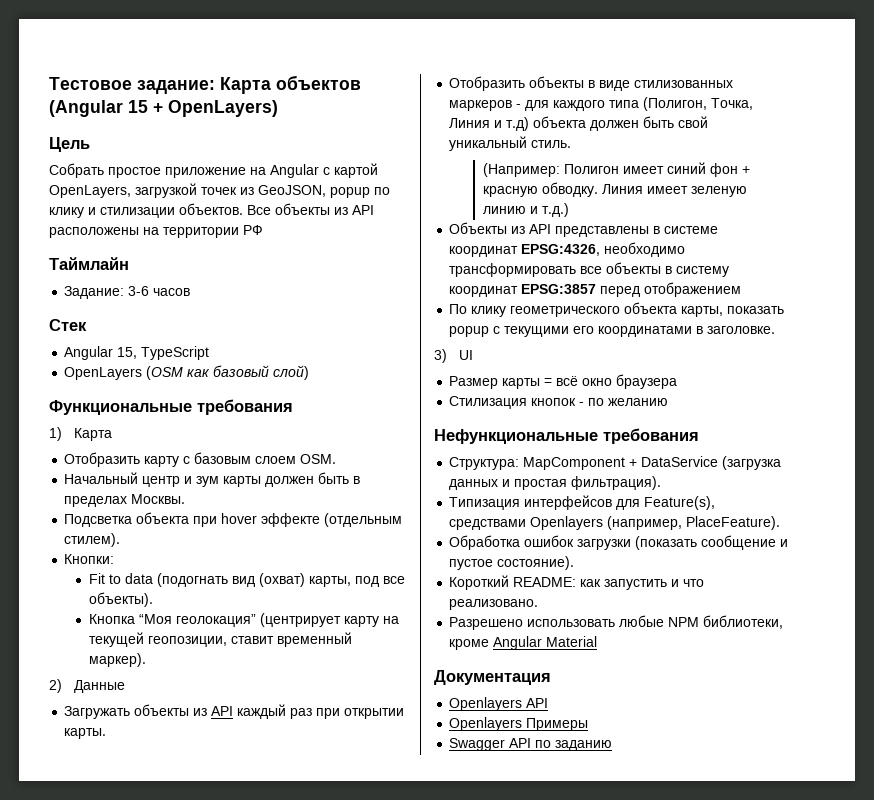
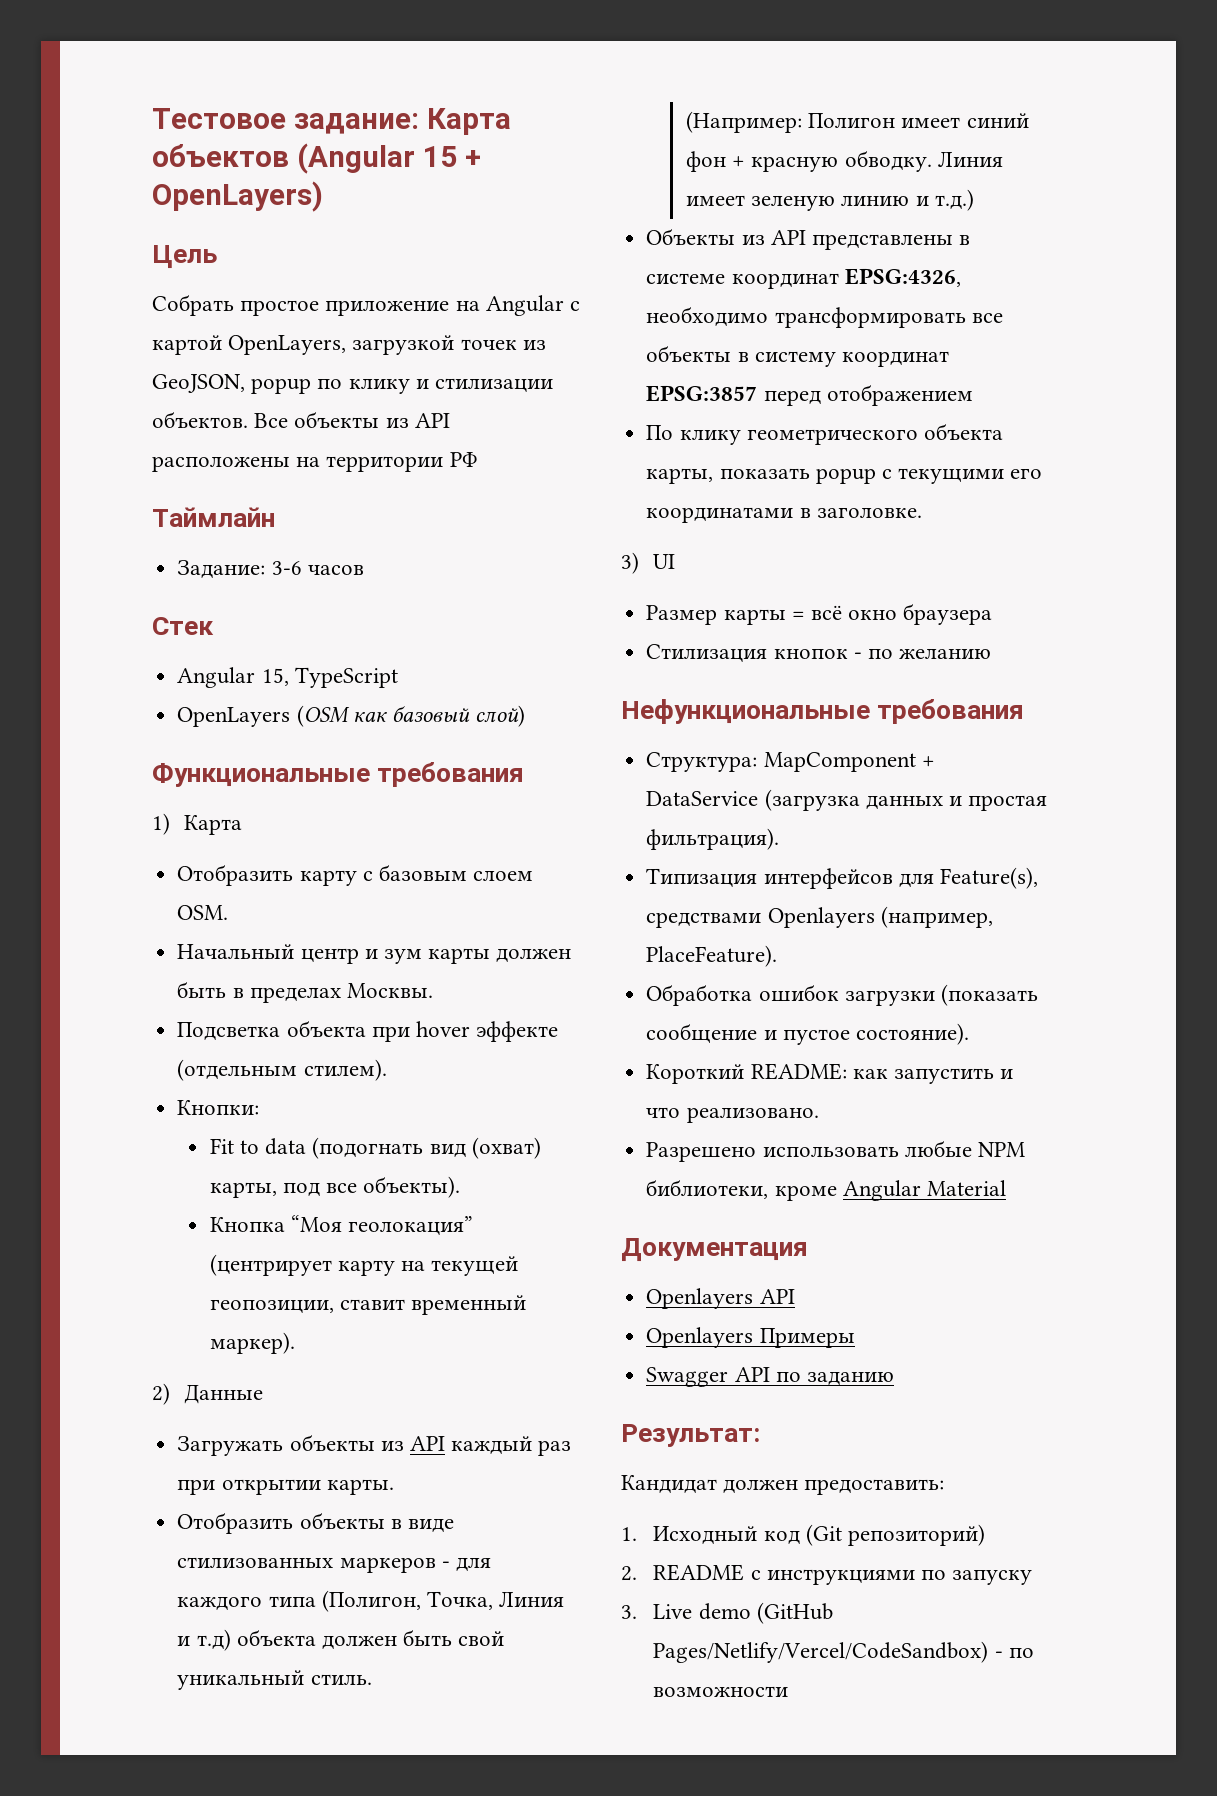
+ Результат:
+ Кандидат должен предоставить:
+ 1. Исходный код (Git репозиторий)
+ 2. README с инструкциями по запуску
+ 3. Live demo (GitHub Pages/Netlify/Vercel/CodeSandbox) - по возможности

